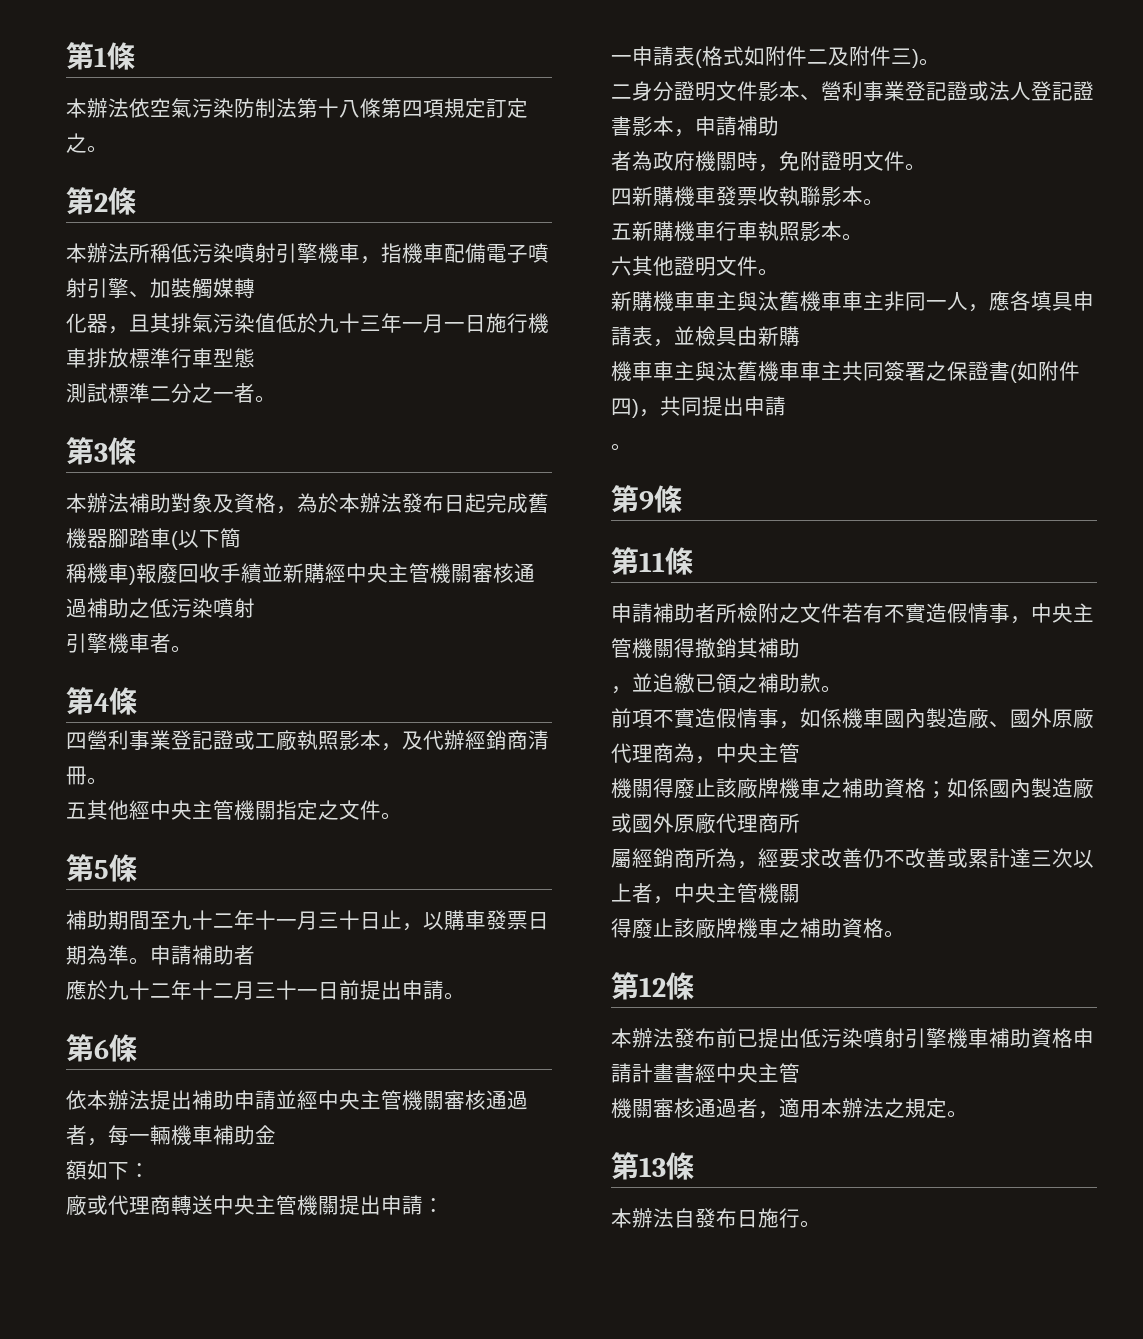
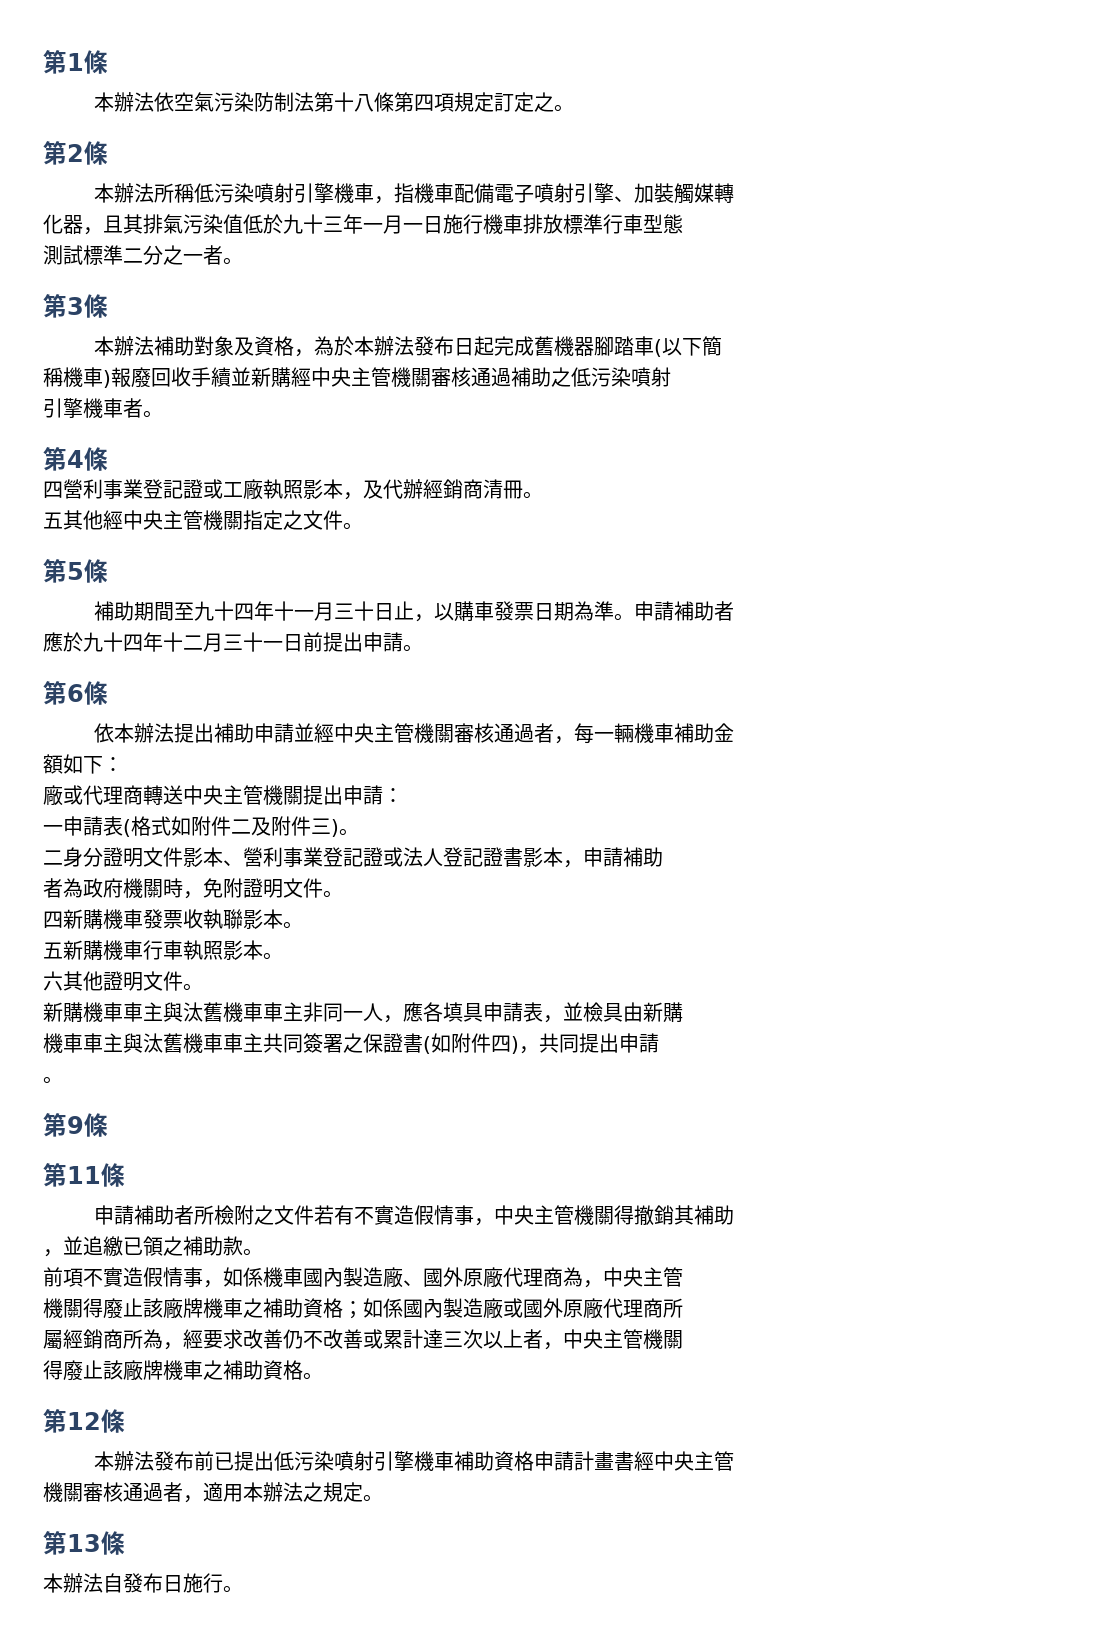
- 補助期間至九十二年十一月三十日止，以購車發票日期為準。
+ 補助期間至九十四年十一月三十日止，以購車發票日期為準。
- 應於九十二年十二月三十一日前提出申請。
+ 應於九十四年十二月三十一日前提出申請。

